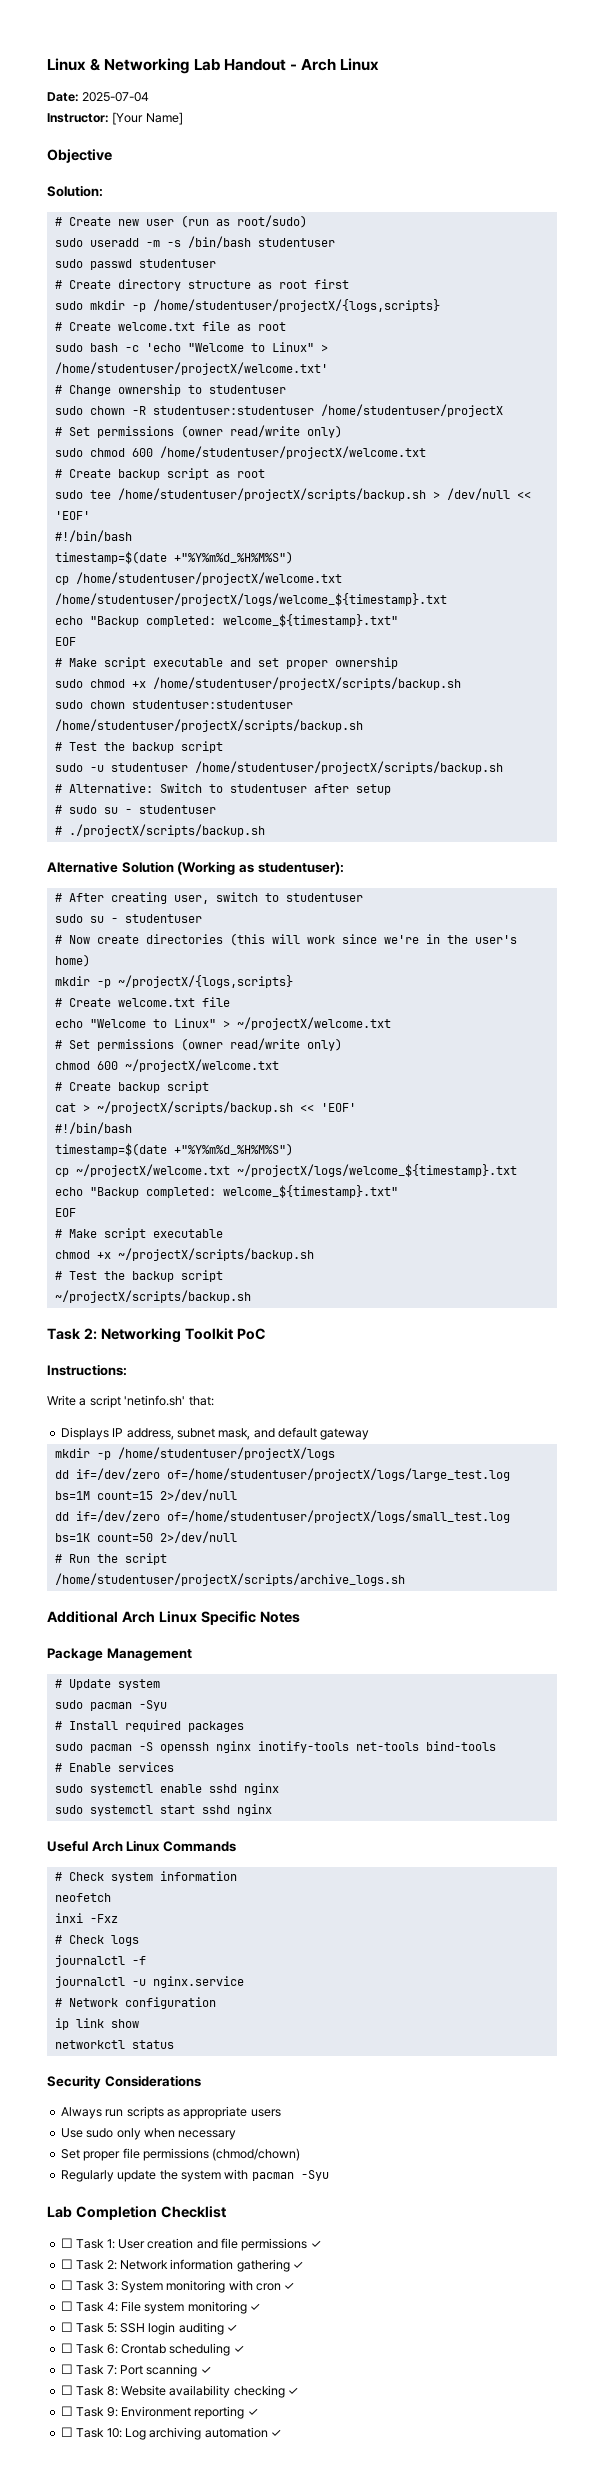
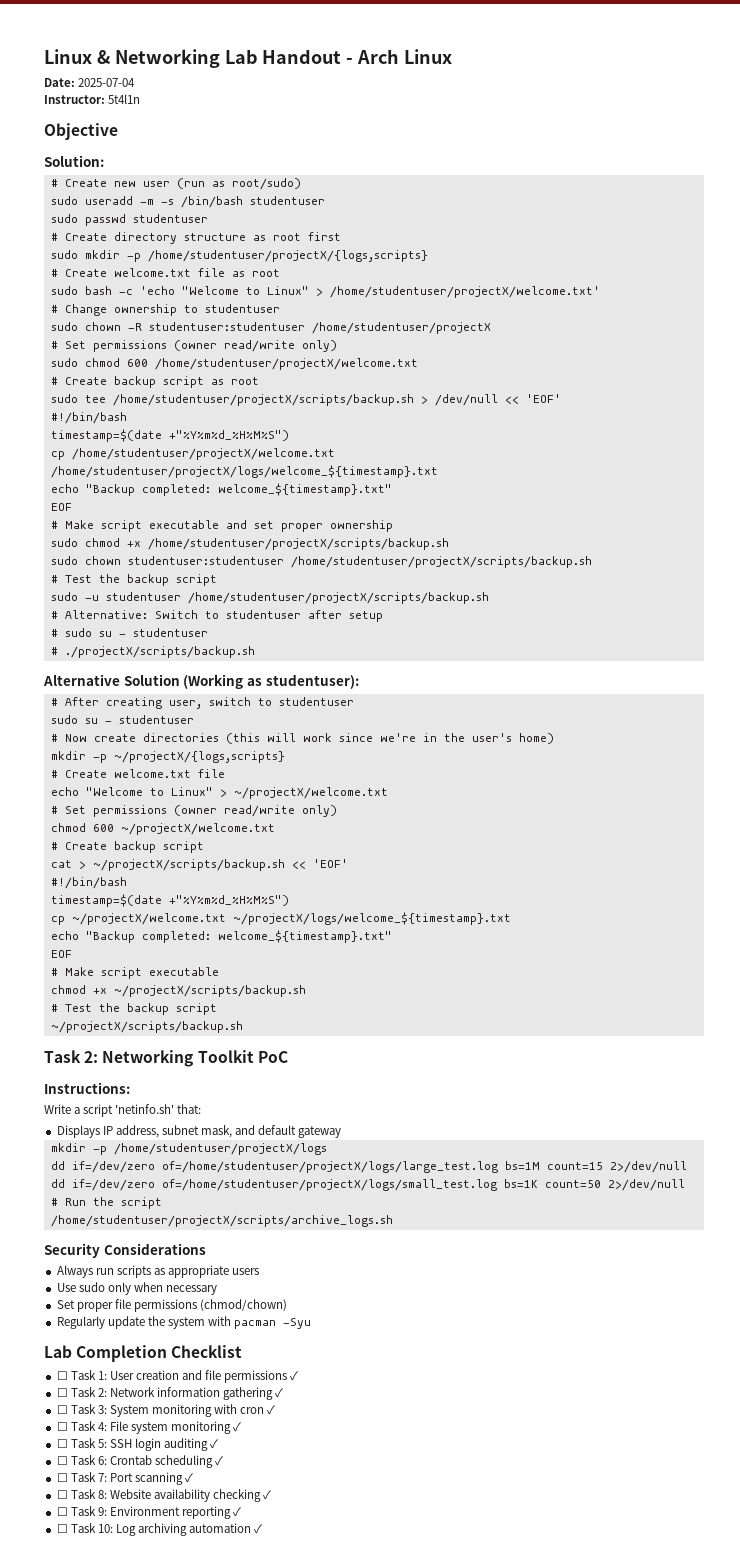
- Instructor: [Your Name]
+ Instructor: 5t4l1n
- Additional Arch Linux Specific Notes
- Package Management
- # Update system
- sudo pacman -Syu
- # Install required packages
- sudo pacman -S openssh nginx inotify-tools net-tools bind-tools
- # Enable services
- sudo systemctl enable sshd nginx
- sudo systemctl start sshd nginx
- Useful Arch Linux Commands
- # Check system information
- neofetch
- inxi -Fxz
- # Check logs
- journalctl -f
- journalctl -u nginx.service
- # Network configuration
- ip link show
- networkctl status

